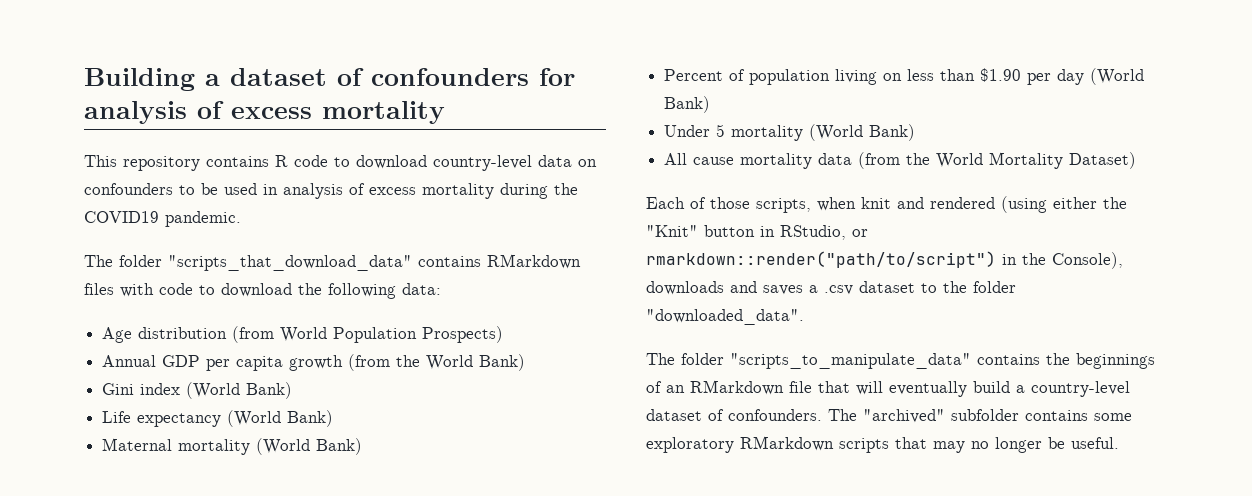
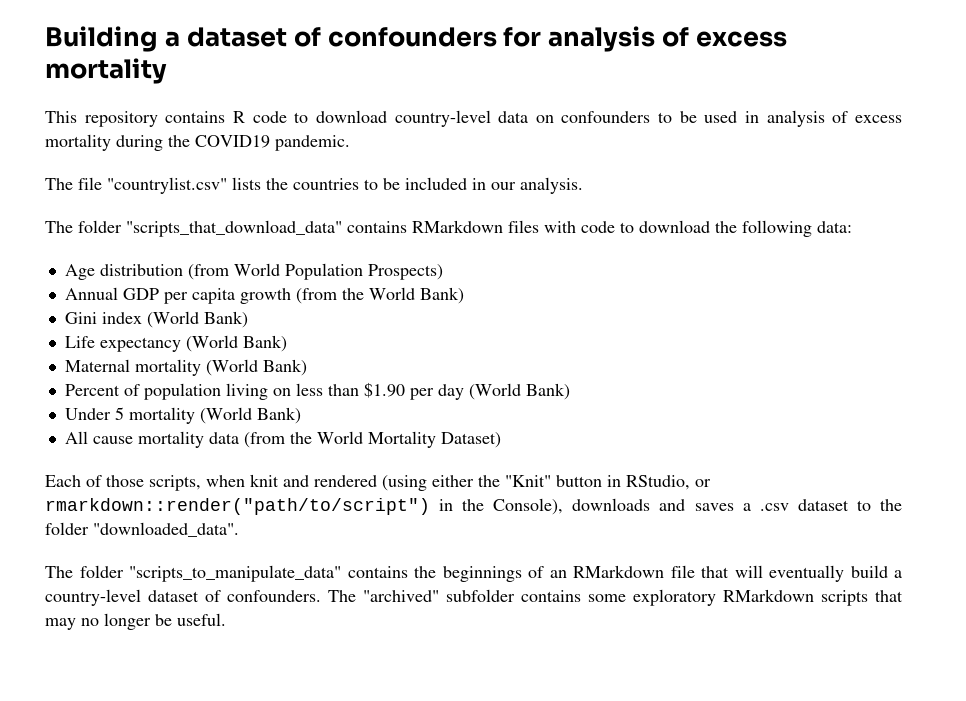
+ The file "countrylist.csv" lists the countries to be included in our analysis.

